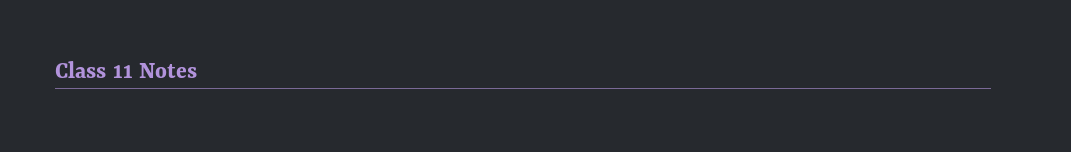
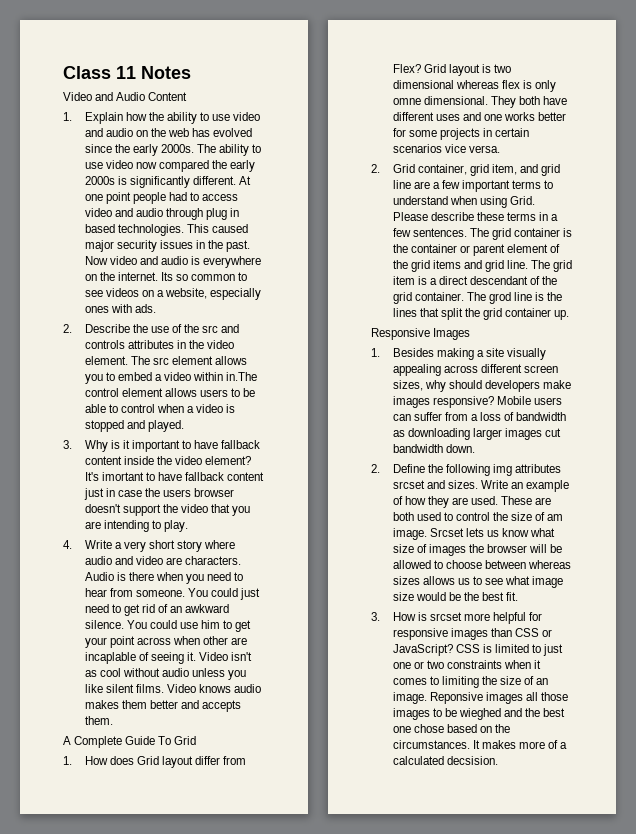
+ Video and Audio Content
+ 1. Explain how the ability to use video and audio on the web has evolved since the early 2000s. The ability to use video now compared the early 2000s is significantly different. At one point people had to access video and audio through plug in based technologies. This caused major security issues in the past. Now video and audio is everywhere on the internet. Its so common to see videos on a website, especially ones with ads.
+ 2. Describe the use of the src and controls attributes in the video element. The src element allows you to embed a video within in.The control element allows users to be able to control when a video is stopped and played.
+ 3. Why is it important to have fallback content inside the video element? It's imortant to have fallback content just in case the users browser doesn't support the video that you are intending to play.
+ 4. Write a very short story where audio and video are characters. Audio is there when you need to hear from someone. You could just need to get rid of an awkward silence. You could use him to get your point across when other are incaplable of seeing it. Video isn't as cool without audio unless you like silent films. Video knows audio makes them better and accepts them.
+ A Complete Guide To Grid
+ 1. How does Grid layout differ from Flex? Grid layout is two dimensional whereas flex is only omne dimensional. They both have different uses and one works better for some projects in certain scenarios vice versa.
+ 2. Grid container, grid item, and grid line are a few important terms to understand when using Grid. Please describe these terms in a few sentences. The grid container is the container or parent element of the grid items and grid line. The grid item is a direct descendant of the grid container. The grod line is the lines that split the grid container up.
+ Responsive Images
+ 1. Besides making a site visually appealing across different screen sizes, why should developers make images responsive? Mobile users can suffer from a loss of bandwidth as downloading larger images cut bandwidth down.
+ 2. Define the following img attributes srcset and sizes. Write an example of how they are used. These are both used to control the size of am image. Srcset lets us know what size of images the browser will be allowed to choose between whereas sizes allows us to see what image size would be the best fit.
+ 3. How is srcset more helpful for responsive images than CSS or JavaScript? CSS is limited to just one or two constraints when it comes to limiting the size of an image. Reponsive images all those images to be wieghed and the best one chose based on the circumstances. It makes more of a calculated decsision.

